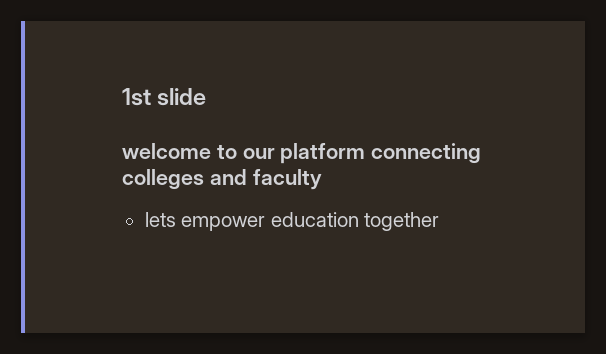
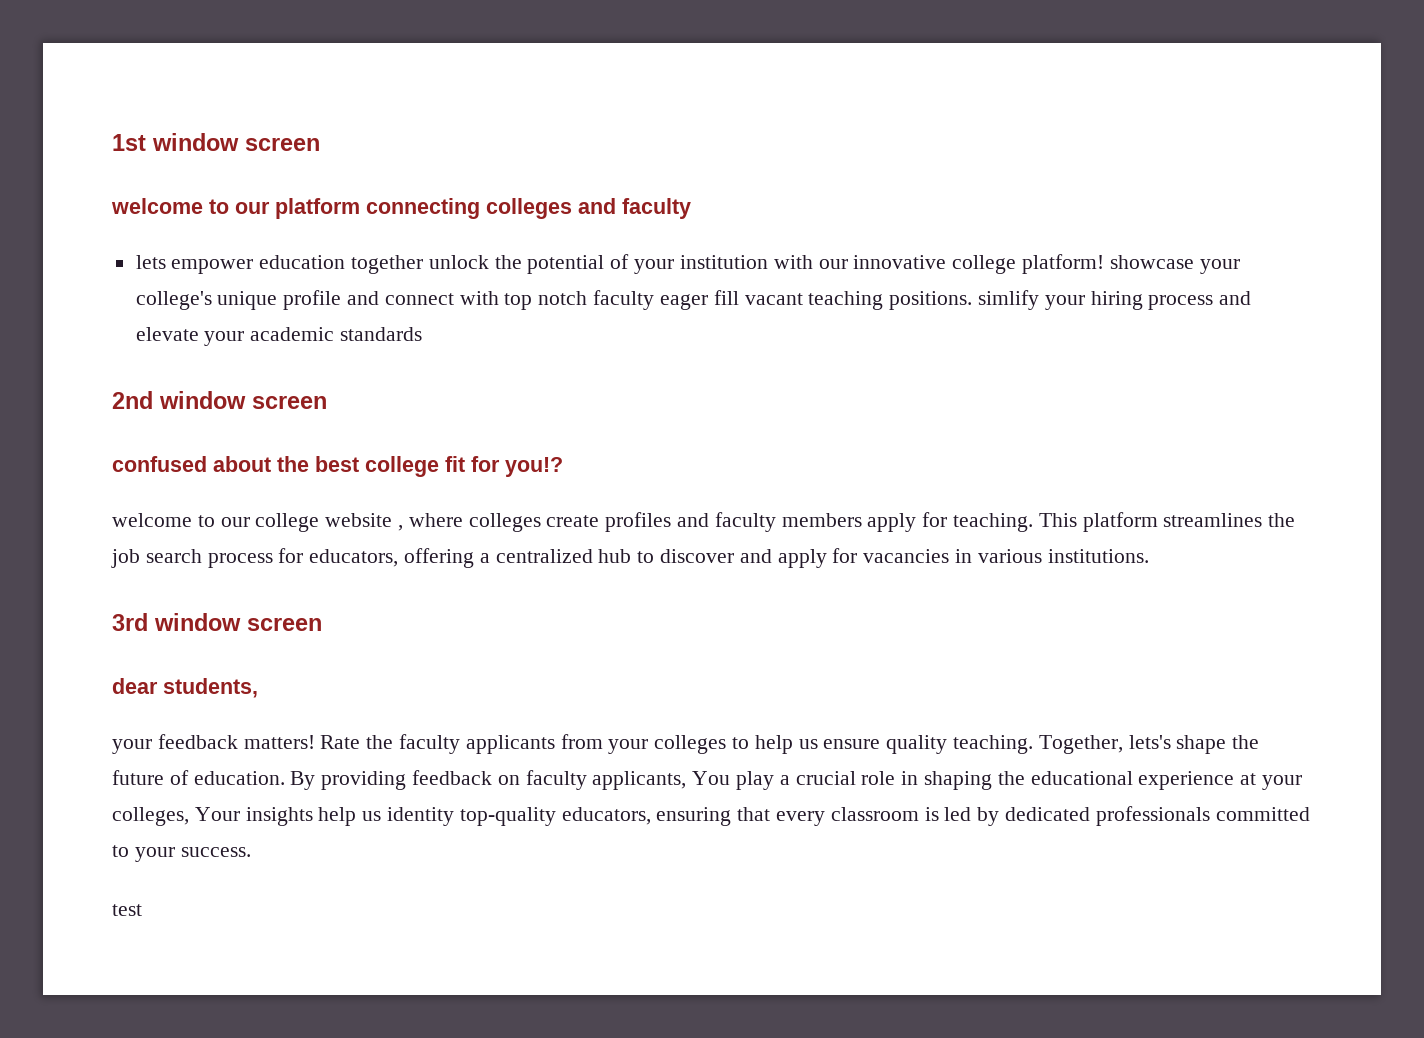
- 1st slide
+ 1st window screen
- lets empower education together
+ lets empower education together unlock the potential of your institution with our innovative college platform! showcase your college's unique profile and connect with top notch faculty eager fill vacant teaching positions. simlify your hiring process and elevate your academic standards
+ 2nd window screen
+ confused about the best college fit for you!?
+ welcome to our college website , where colleges create profiles and faculty members apply for teaching. This platform streamlines the job search process for educators, offering a centralized hub to discover and apply for vacancies in various institutions.
+ 3rd window screen
+ dear students,
+ your feedback matters! Rate the faculty applicants from your colleges to help us ensure quality teaching. Together, lets's shape the future of education. By providing feedback on faculty applicants, You play a crucial role in shaping the educational experience at your colleges, Your insights help us identity top-quality educators, ensuring that every classroom is led by dedicated professionals committed to your success.
+ test

